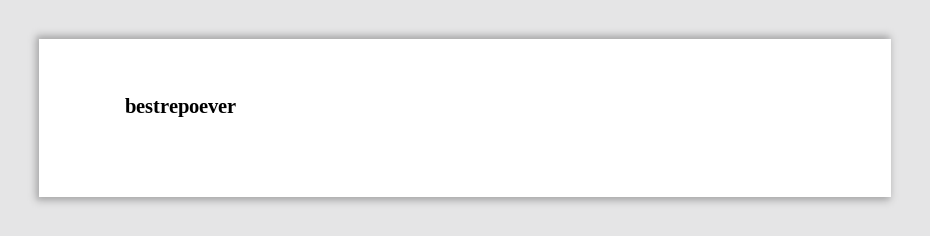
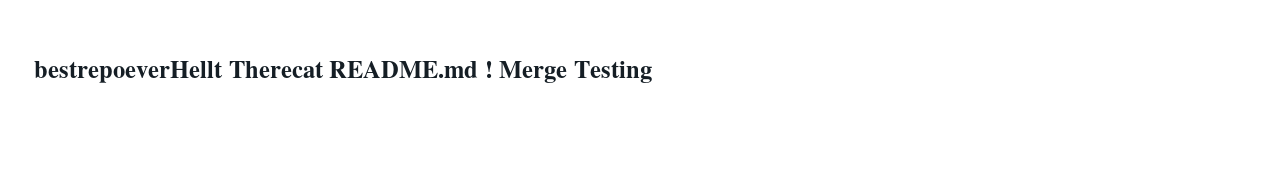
- bestrepoever
+ bestrepoeverHellt Therecat README.md ! Merge Testing

